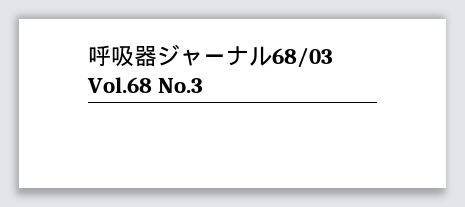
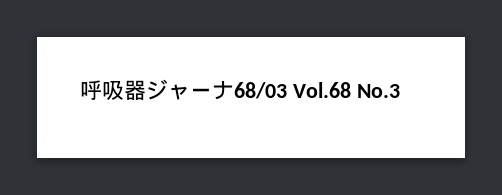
- 呼吸器ジャーナル68/03 Vol.68 No.3
+ 呼吸器ジャーナ68/03 Vol.68 No.3

